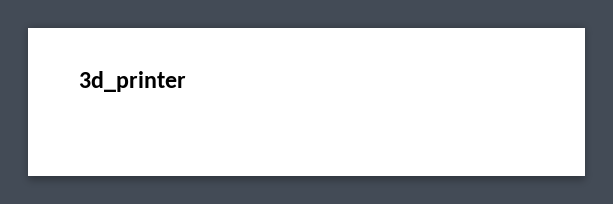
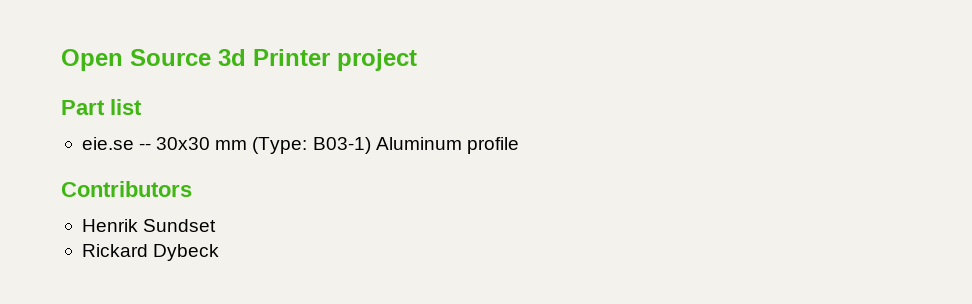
- 3d_printer
+ Open Source 3d Printer project
+ Part list
+ eie.se -- 30x30 mm (Type: B03-1) Aluminum profile
+ Contributors
+ Henrik Sundset
+ Rickard Dybeck

